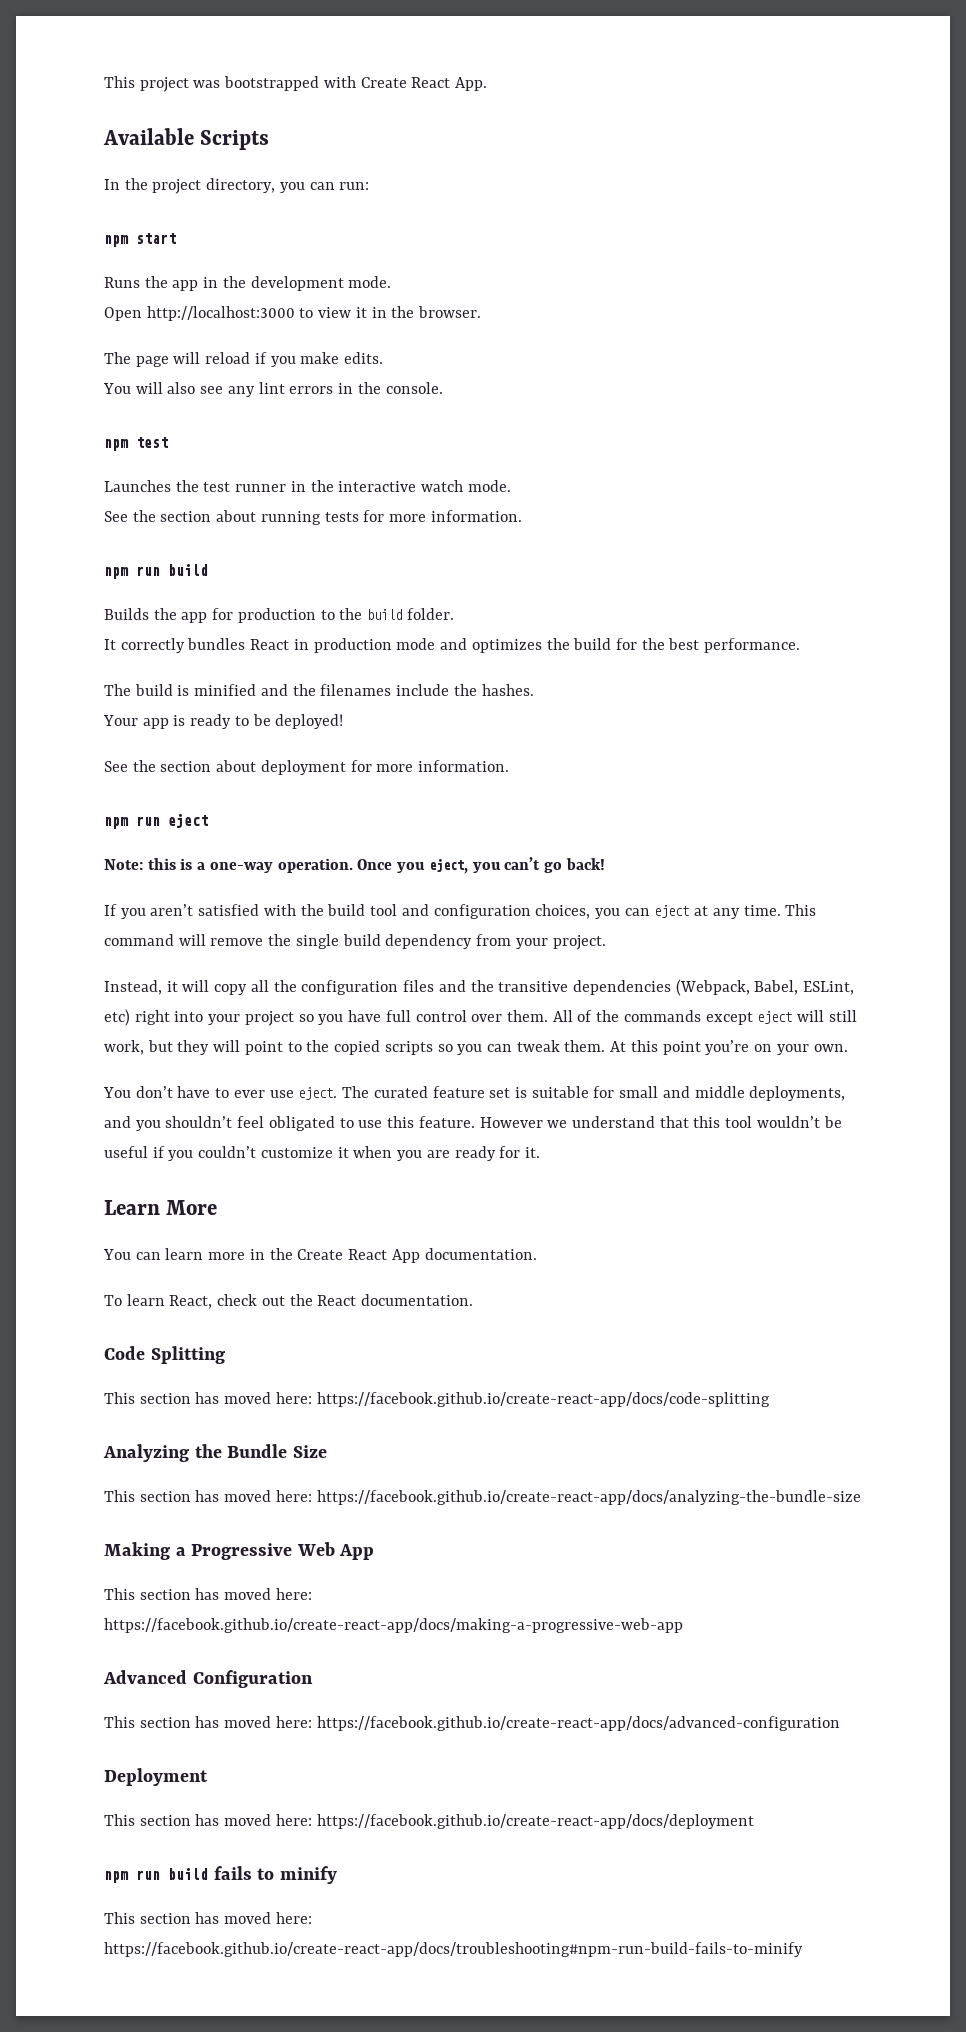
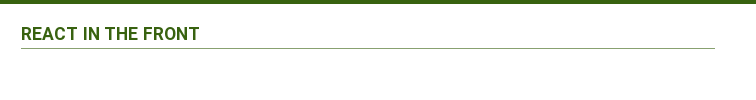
- This project was bootstrapped with Create React App.
- Available Scripts
- In the project directory, you can run:
- npm start
- Runs the app in the development mode.
- Open http://localhost:3000 to view it in the browser.
- The page will reload if you make edits.
- You will also see any lint errors in the console.
- npm test
- Launches the test runner in the interactive watch mode.
- See the section about running tests for more information.
- npm run build
- Builds the app for production to the build folder.
- It correctly bundles React in production mode and optimizes the build for the best performance.
- The build is minified and the filenames include the hashes.
- Your app is ready to be deployed!
- See the section about deployment for more information.
- npm run eject
- Note: this is a one-way operation. Once you eject, you can’t go back!
- If you aren’t satisfied with the build tool and configuration choices, you can eject at any time. This command will remove the single build dependency from your project.
- Instead, it will copy all the configuration files and the transitive dependencies (Webpack, Babel, ESLint, etc) right into your project so you have full control over them. All of the commands except eject will still work, but they will point to the copied scripts so you can tweak them. At this point you’re on your own.
- You don’t have to ever use eject. The curated feature set is suitable for small and middle deployments, and you shouldn’t feel obligated to use this feature. However we understand that this tool wouldn’t be useful if you couldn’t customize it when you are ready for it.
- Learn More
- You can learn more in the Create React App documentation.
- To learn React, check out the React documentation.
- Code Splitting
- This section has moved here: https://facebook.github.io/create-react-app/docs/code-splitting
- Analyzing the Bundle Size
- This section has moved here: https://facebook.github.io/create-react-app/docs/analyzing-the-bundle-size
- Making a Progressive Web App
- This section has moved here: https://facebook.github.io/create-react-app/docs/making-a-progressive-web-app
- Advanced Configuration
- This section has moved here: https://facebook.github.io/create-react-app/docs/advanced-configuration
- Deployment
- This section has moved here: https://facebook.github.io/create-react-app/docs/deployment
- npm run build fails to minify
- This section has moved here: https://facebook.github.io/create-react-app/docs/troubleshooting#npm-run-build-fails-to-minify
+ REACT IN THE FRONT

